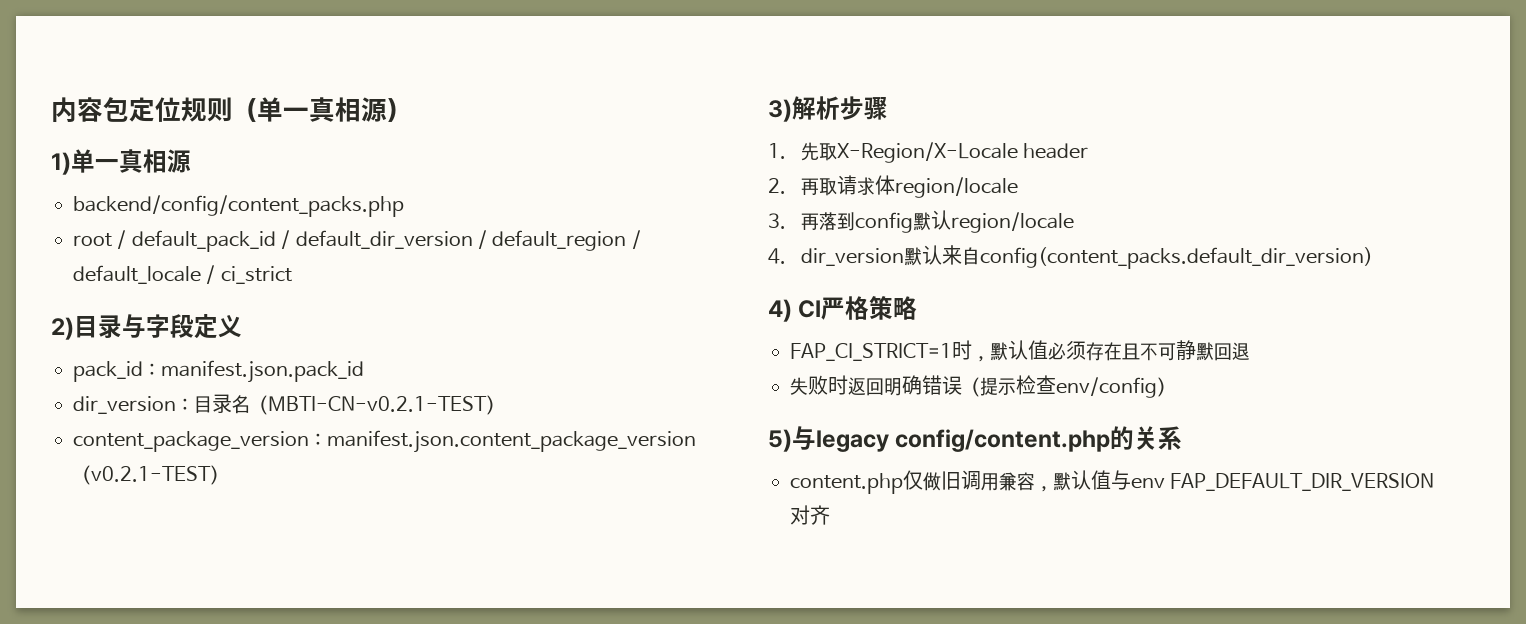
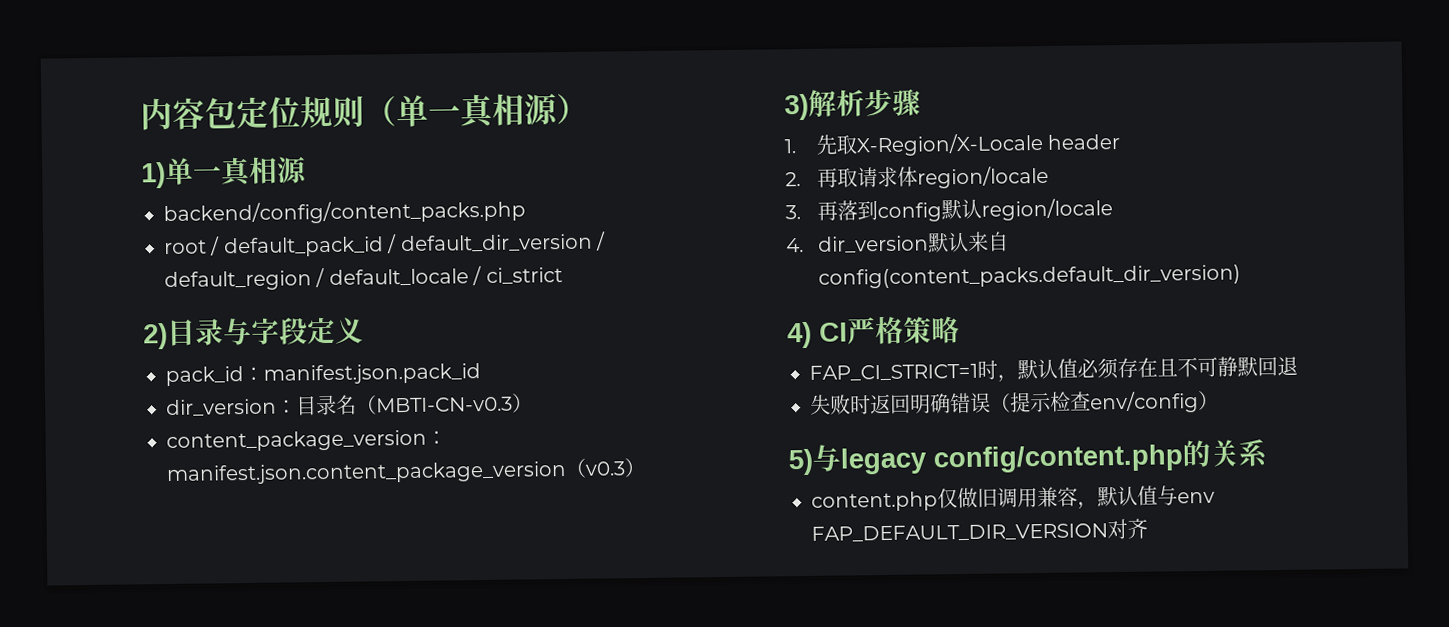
- dir_version：目录名（MBTI-CN-v0.2.1-TEST）
+ dir_version：目录名（MBTI-CN-v0.3）
- content_package_version：manifest.json.content_package_version（v0.2.1-TEST）
+ content_package_version：manifest.json.content_package_version（v0.3）

